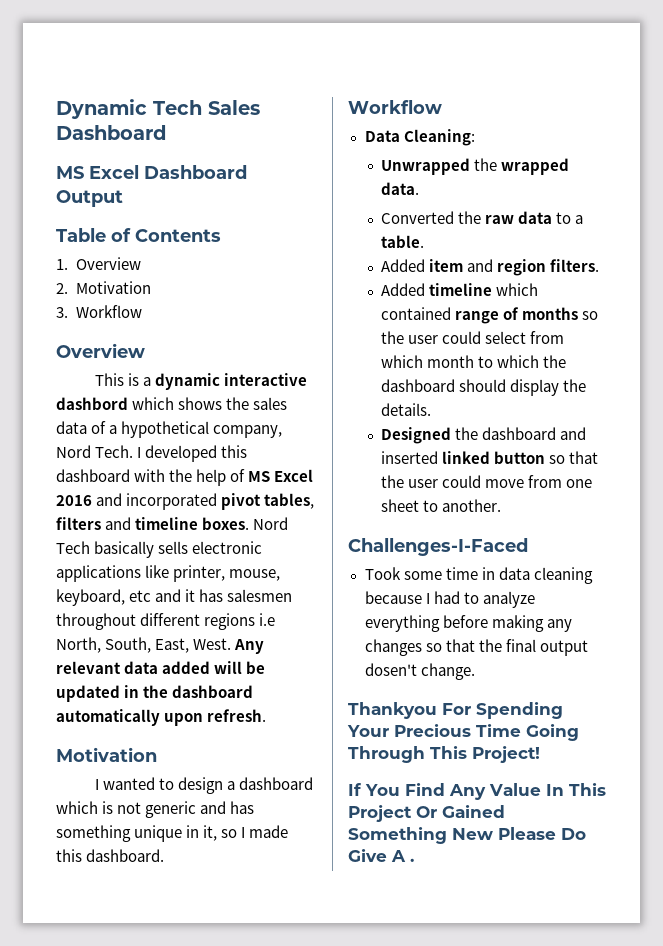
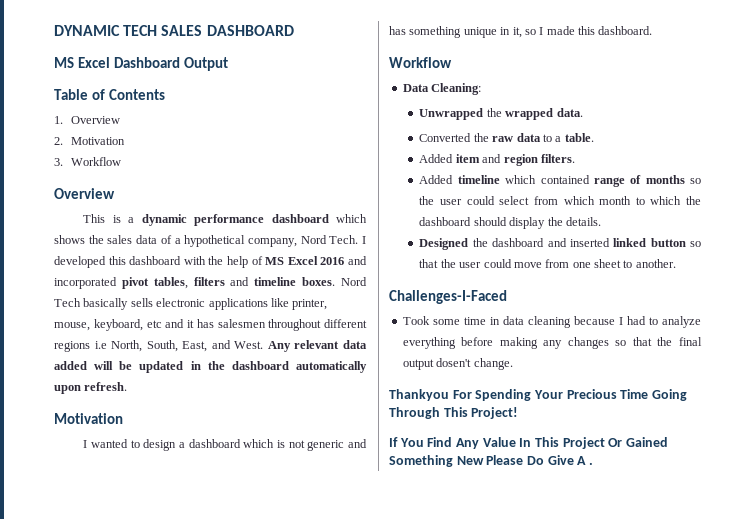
- Dynamic Tech Sales Dashboard
+ DYNAMIC TECH SALES DASHBOARD
- This is a dynamic interactive dashbord which shows the sales data of a hypothetical company, Nord Tech.
+ This is a dynamic performance dashboard which shows the sales data of a hypothetical company, Nord Tech.
- Nord Tech basically sells electronic applications like printer, mouse, keyboard, etc and it has salesmen throughout different regions i.e North, South, East, West.
+ Nord Tech basically sells electronic applications like printer, mouse, keyboard, etc and it has salesmen throughout different regions i.e North, South, East, and West.

